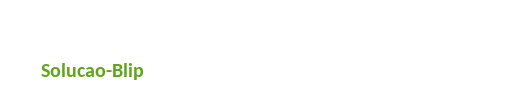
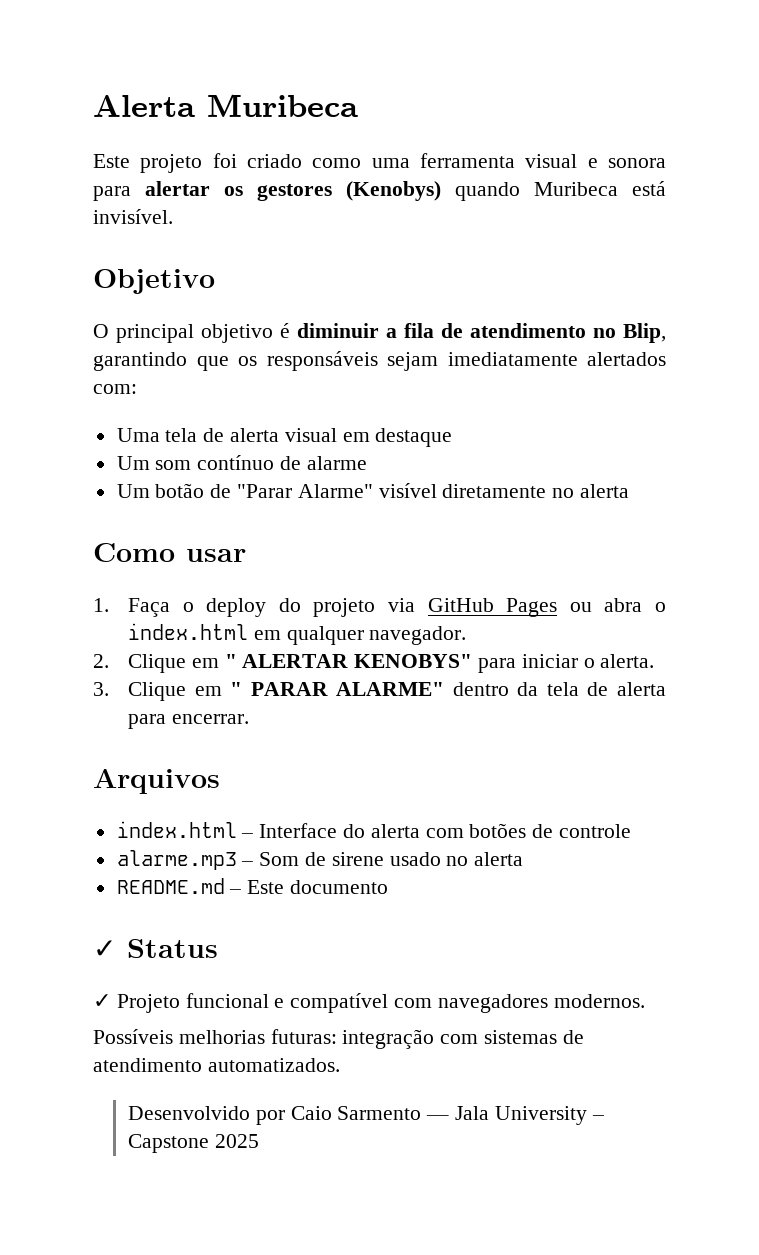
- Solucao-Blip
+ Alerta Muribeca
+ Este projeto foi criado como uma ferramenta visual e sonora para alertar os gestores (Kenobys) quando Muribeca está invisível.
+ Objetivo
+ O principal objetivo é diminuir a fila de atendimento no Blip, garantindo que os responsáveis sejam imediatamente alertados com:
+ Uma tela de alerta visual em destaque
+ Um som contínuo de alarme
+ Um botão de "Parar Alarme" visível diretamente no alerta
+ Como usar
+ 1. Faça o deploy do projeto via GitHub Pages ou abra o index.html em qualquer navegador.
+ 2. Clique em " ALERTAR KENOBYS" para iniciar o alerta.
+ 3. Clique em " PARAR ALARME" dentro da tela de alerta para encerrar.
+ Arquivos
+ index.html – Interface do alerta com botões de controle
+ alarme.mp3 – Som de sirene usado no alerta
+ README.md – Este documento
+ ✓ Status
+ ✓ Projeto funcional e compatível com navegadores modernos.
+ Possíveis melhorias futuras: integração com sistemas de atendimento automatizados.
+ Desenvolvido por Caio Sarmento — Jala University – Capstone 2025

